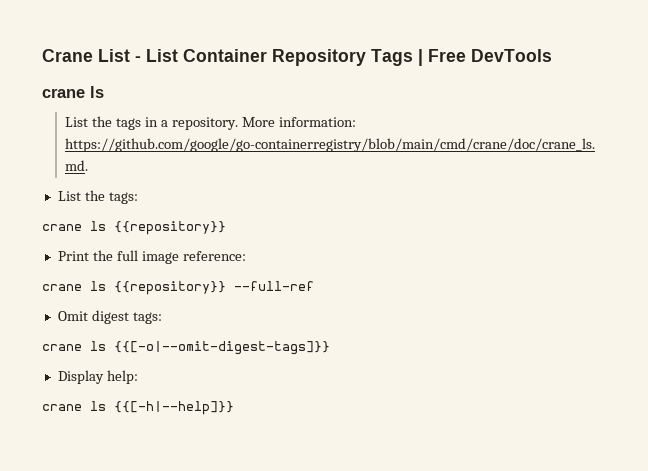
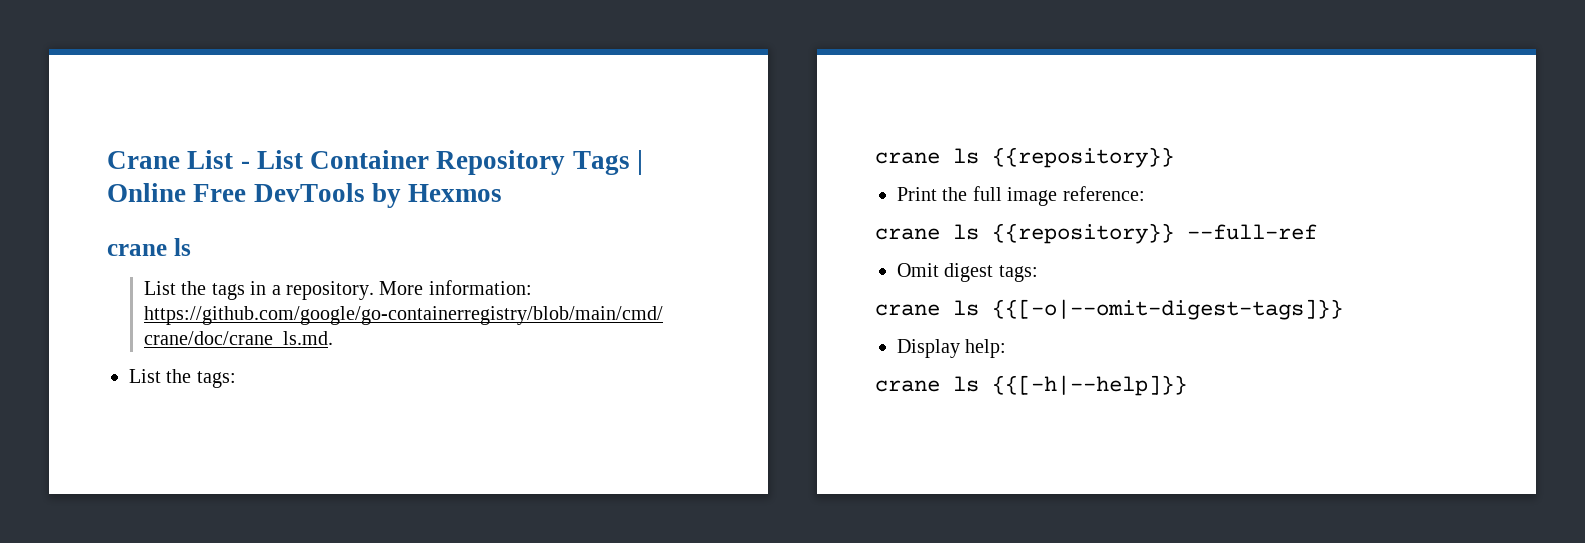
- Crane List - List Container Repository Tags | Free DevTools
+ Crane List - List Container Repository Tags | Online Free DevTools by Hexmos

